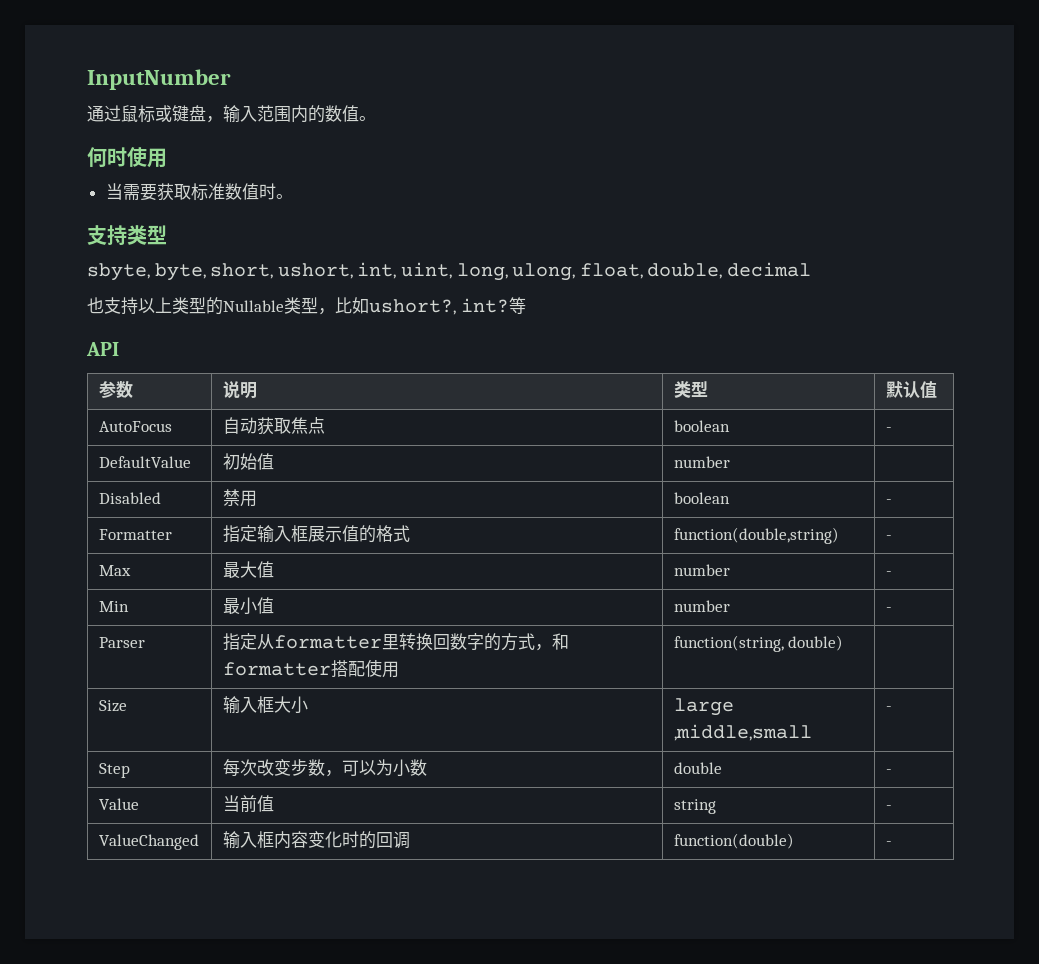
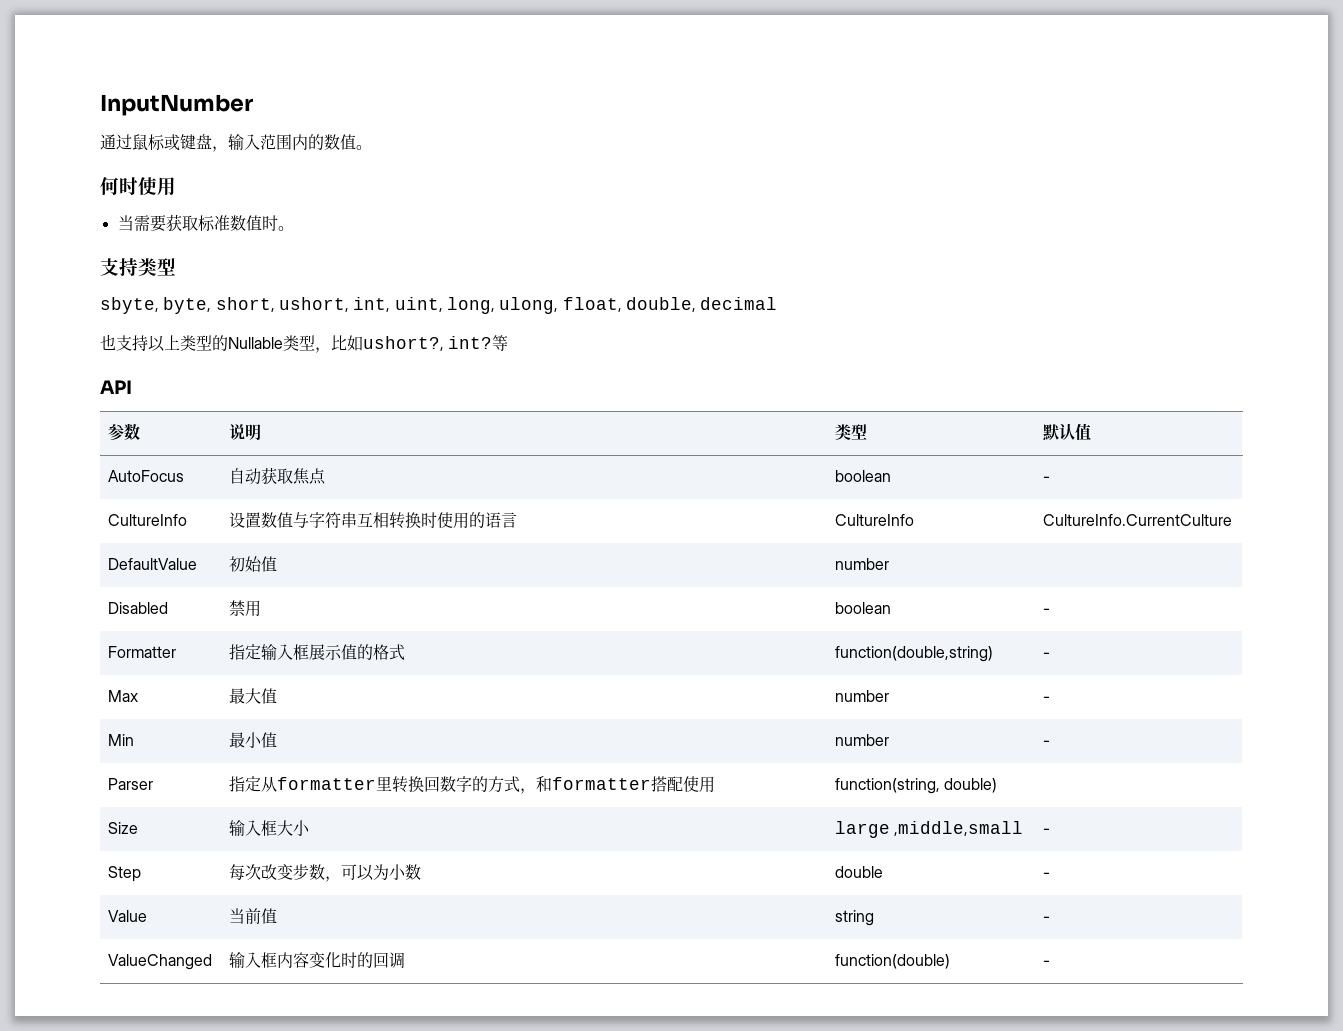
+ CultureInfo | 设置数值与字符串互相转换时使用的语言 | CultureInfo | CultureInfo.CurrentCulture

